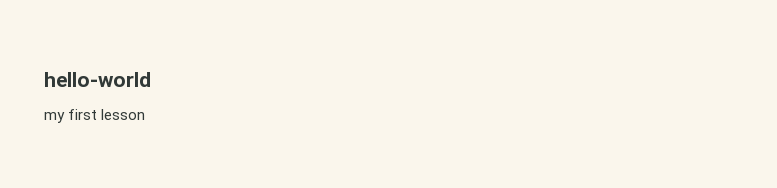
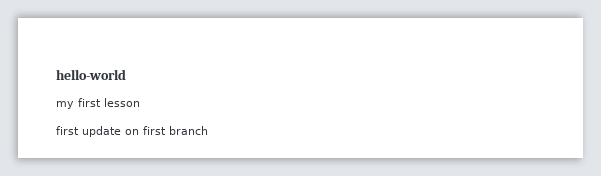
+ first update on first branch

